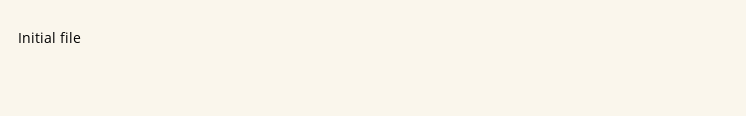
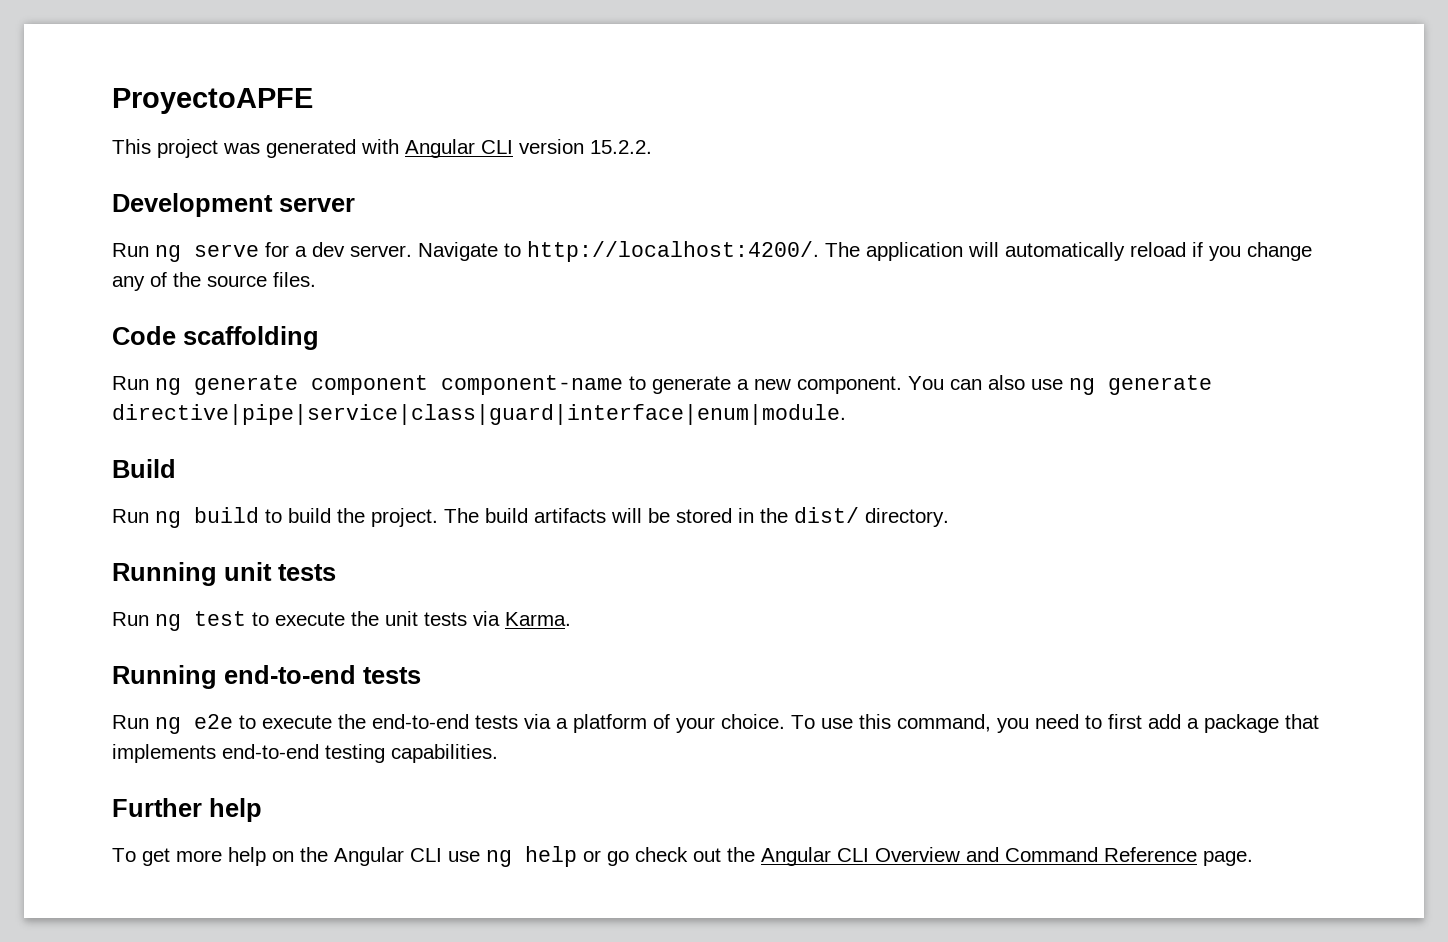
- Initial file
+ ProyectoAPFE
+ This project was generated with Angular CLI version 15.2.2.
+ Development server
+ Run ng serve for a dev server. Navigate to http://localhost:4200/. The application will automatically reload if you change any of the source files.
+ Code scaffolding
+ Run ng generate component component-name to generate a new component. You can also use ng generate directive|pipe|service|class|guard|interface|enum|module.
+ Build
+ Run ng build to build the project. The build artifacts will be stored in the dist/ directory.
+ Running unit tests
+ Run ng test to execute the unit tests via Karma.
+ Running end-to-end tests
+ Run ng e2e to execute the end-to-end tests via a platform of your choice. To use this command, you need to first add a package that implements end-to-end testing capabilities.
+ Further help
+ To get more help on the Angular CLI use ng help or go check out the Angular CLI Overview and Command Reference page.

